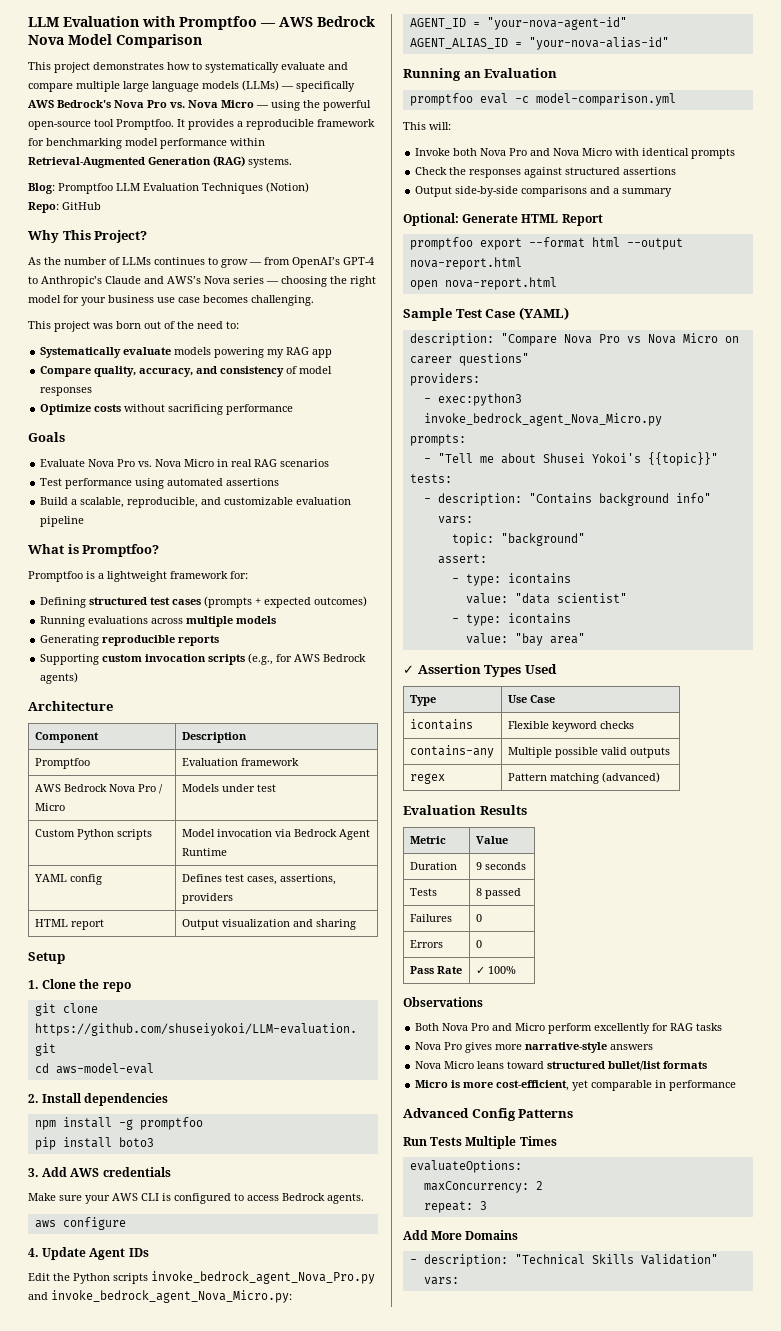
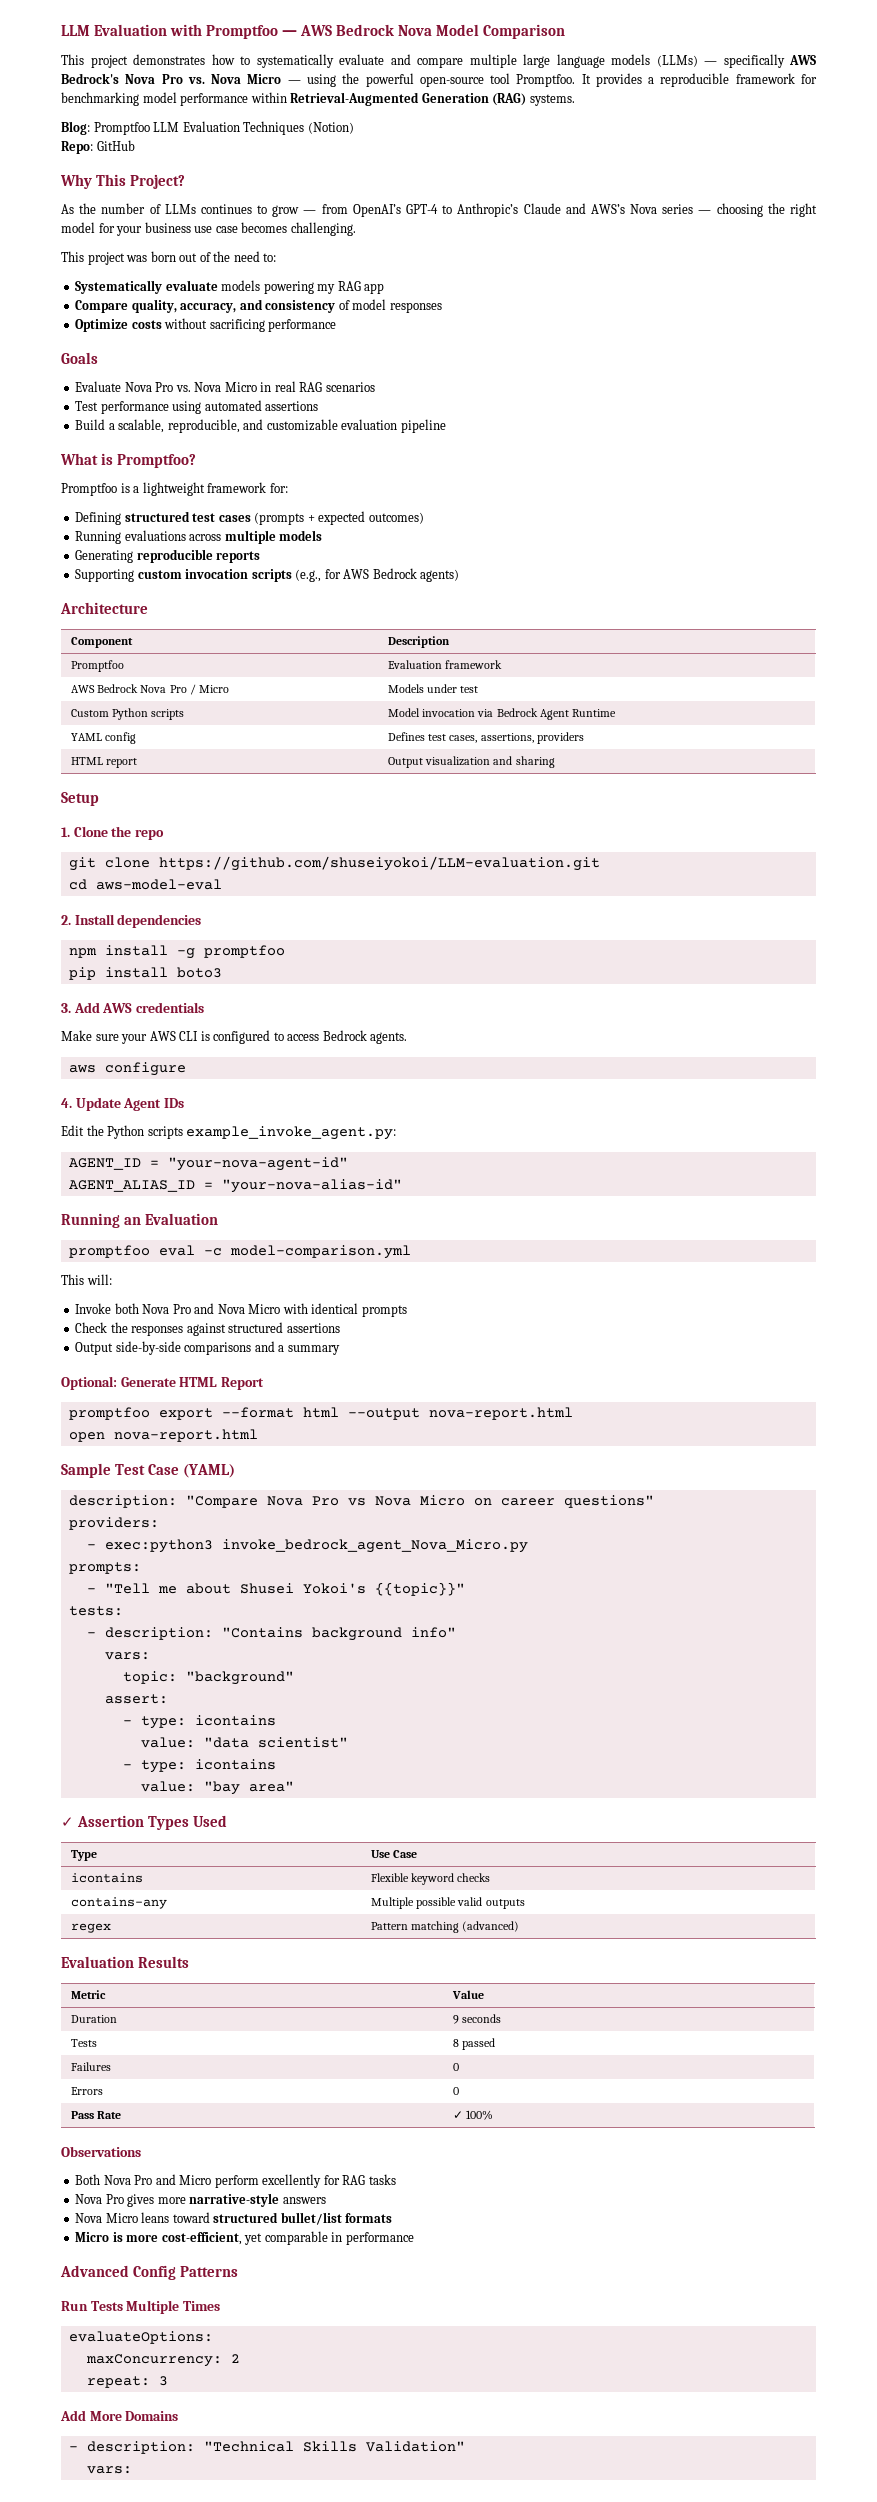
- Edit the Python scripts invoke_bedrock_agent_Nova_Pro.py and invoke_bedrock_agent_Nova_Micro.py:
+ Edit the Python scripts example_invoke_agent.py:

